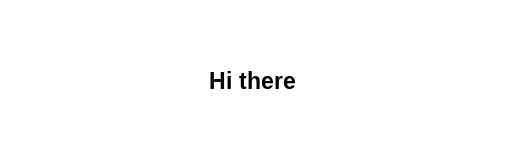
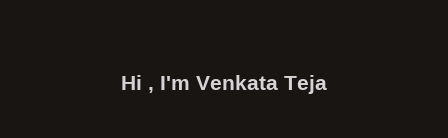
- Hi there
+ Hi , I'm Venkata Teja

